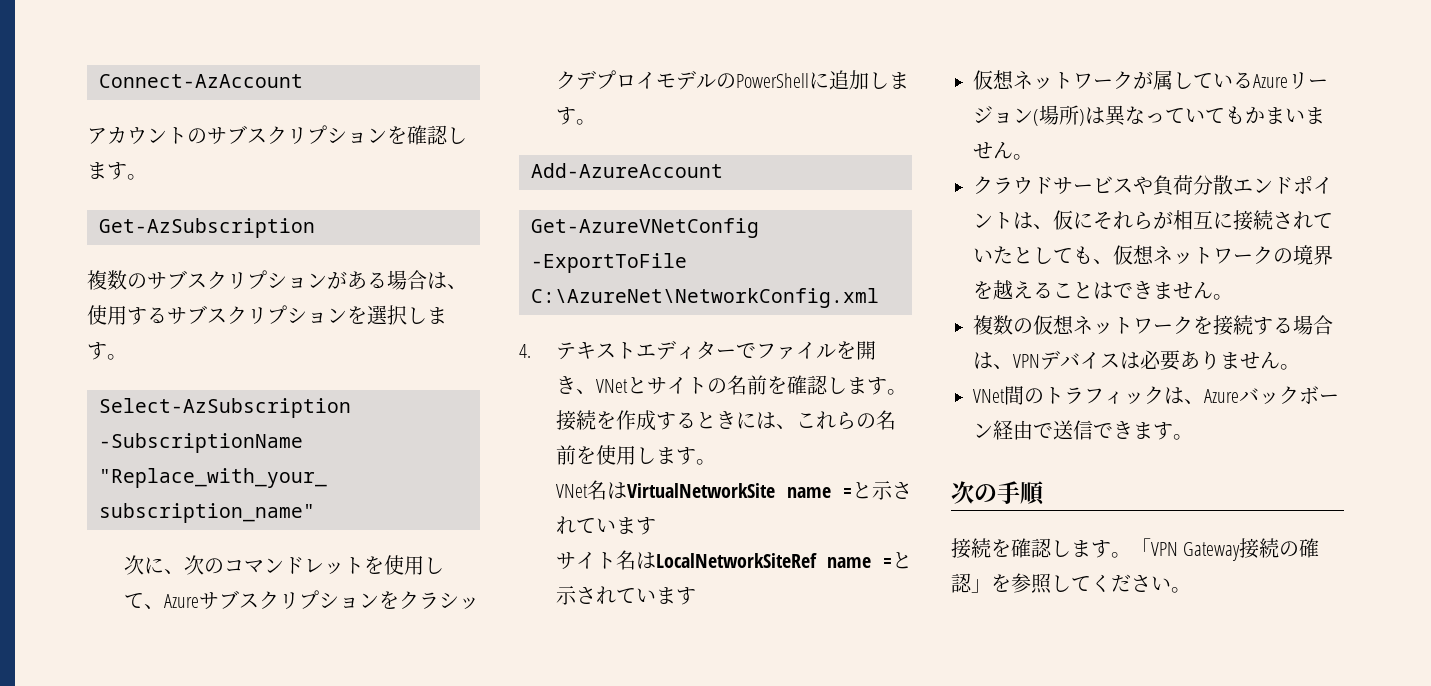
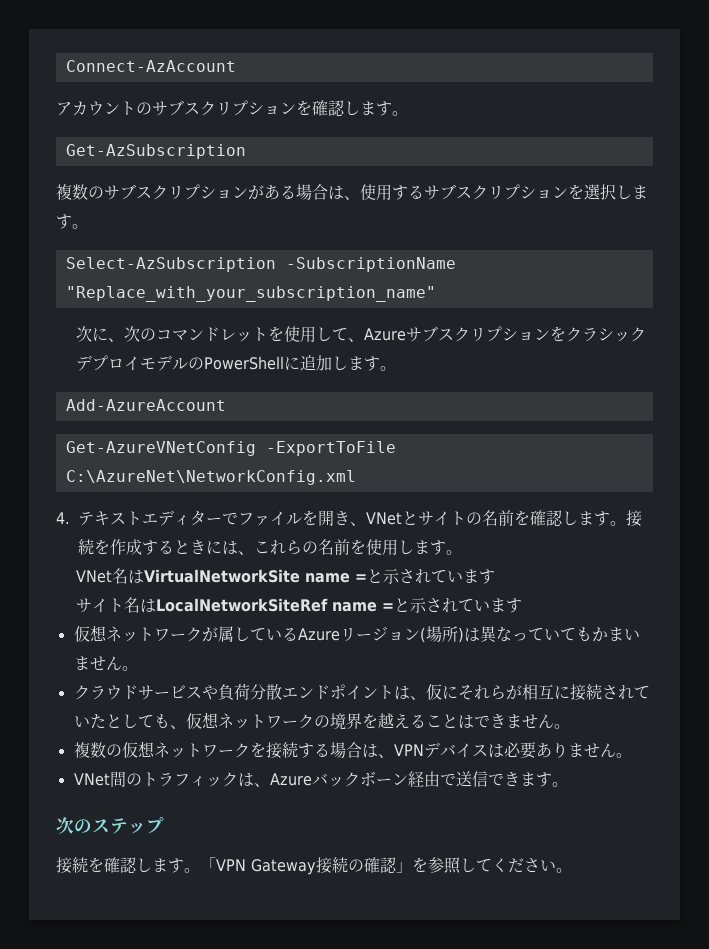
- 次の手順
+ 次のステップ

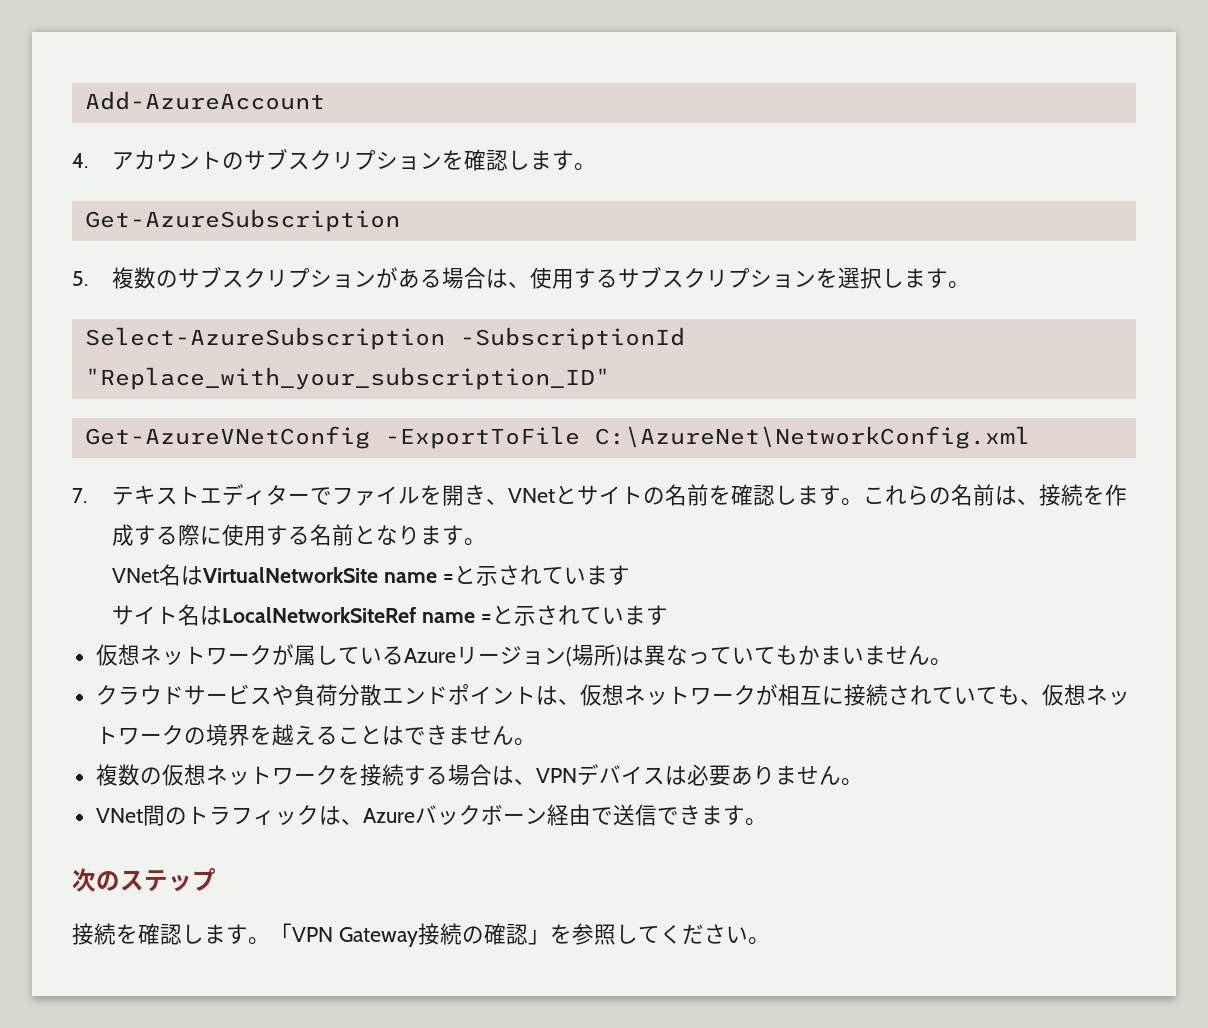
- Connect-AzAccount
- アカウントのサブスクリプションを確認します。
+ Add-AzureAccount
+ 4.アカウントのサブスクリプションを確認します。
- Get-AzSubscription
- 複数のサブスクリプションがある場合は、使用するサブスクリプションを選択します。
+ Get-AzureSubscription
+ 5.複数のサブスクリプションがある場合は、使用するサブスクリプションを選択します。
- Select-AzSubscription -SubscriptionName "Replace_with_your_subscription_name"
- 次に、次のコマンドレットを使用して、AzureサブスクリプションをクラシックデプロイモデルのPowerShellに追加します。
- Add-AzureAccount
+ Select-AzureSubscription -SubscriptionId "Replace_with_your_subscription_ID"
- 4.テキストエディターでファイルを開き、VNetとサイトの名前を確認します。
+ 7.テキストエディターでファイルを開き、VNetとサイトの名前を確認します。
- 接続を作成するときには、これらの名前を使用します。
+ これらの名前は、接続を作成する際に使用する名前となります。
- クラウドサービスや負荷分散エンドポイントは、仮にそれらが相互に接続されていたとしても、仮想ネットワークの境界を越えることはできません。
+ クラウドサービスや負荷分散エンドポイントは、仮想ネットワークが相互に接続されていても、仮想ネットワークの境界を越えることはできません。

